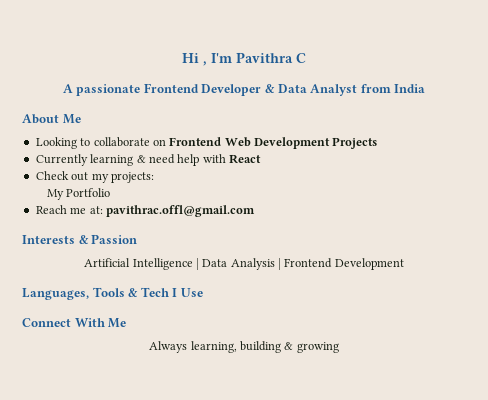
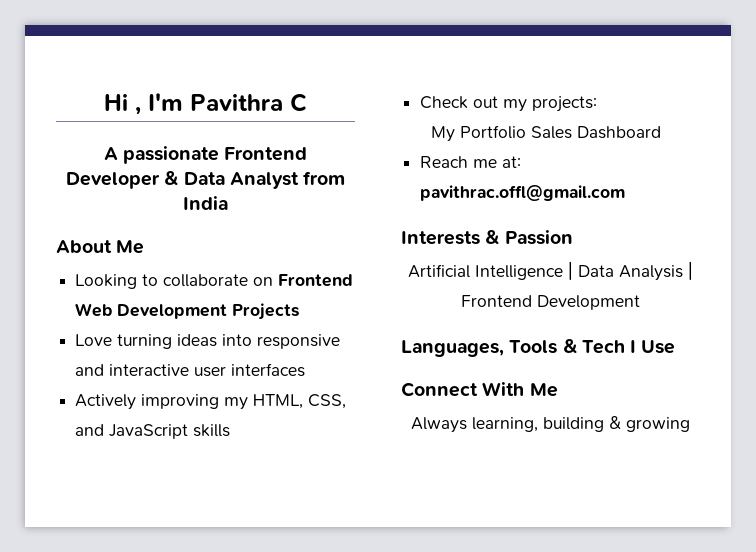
- Currently learning & need help with React
+ Love turning ideas into responsive and interactive user interfaces
+ Actively improving my HTML, CSS, and JavaScript skills
- My Portfolio
+ My Portfolio Sales Dashboard

